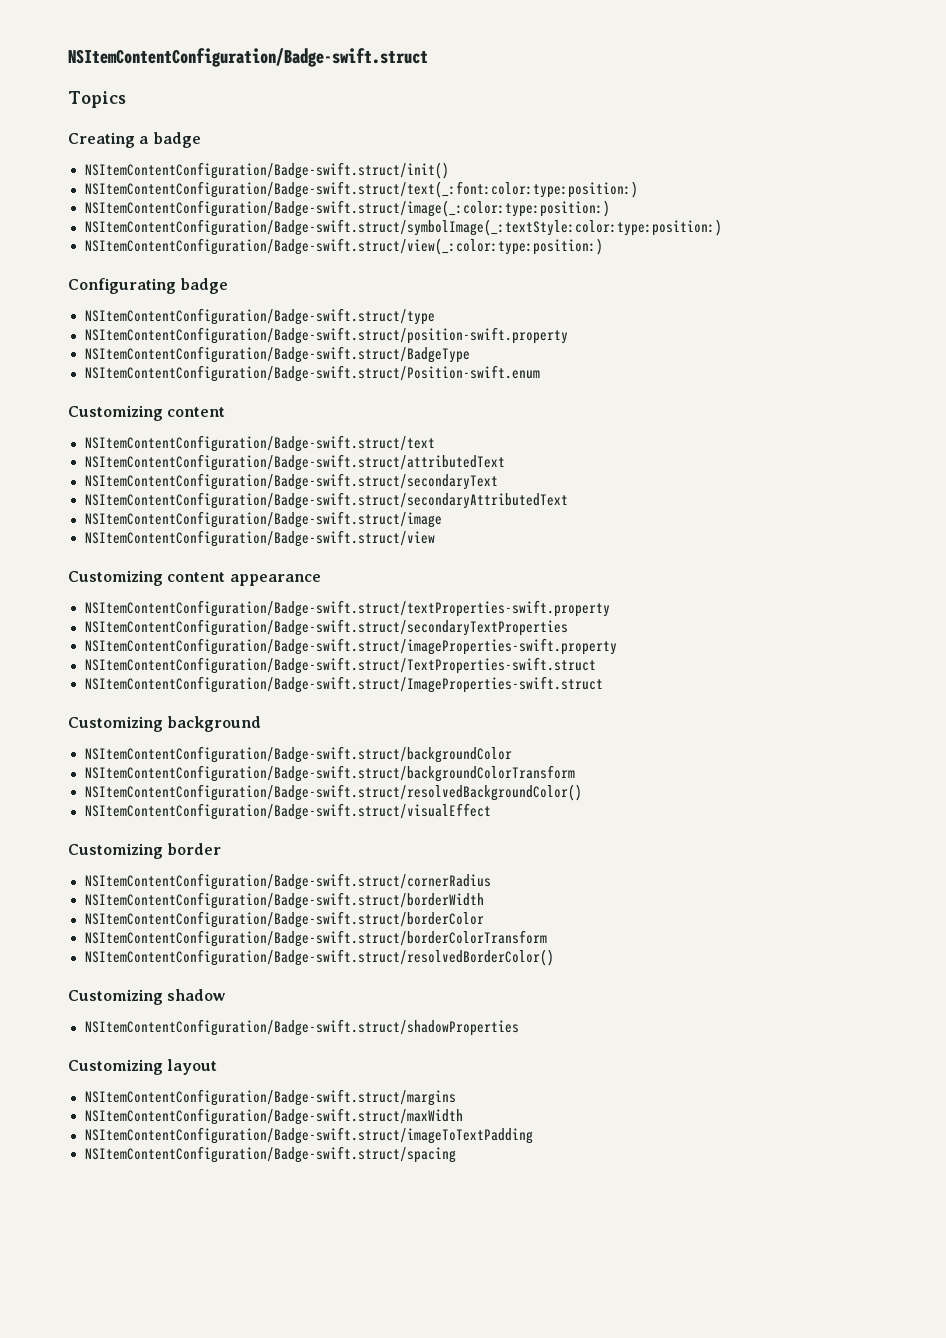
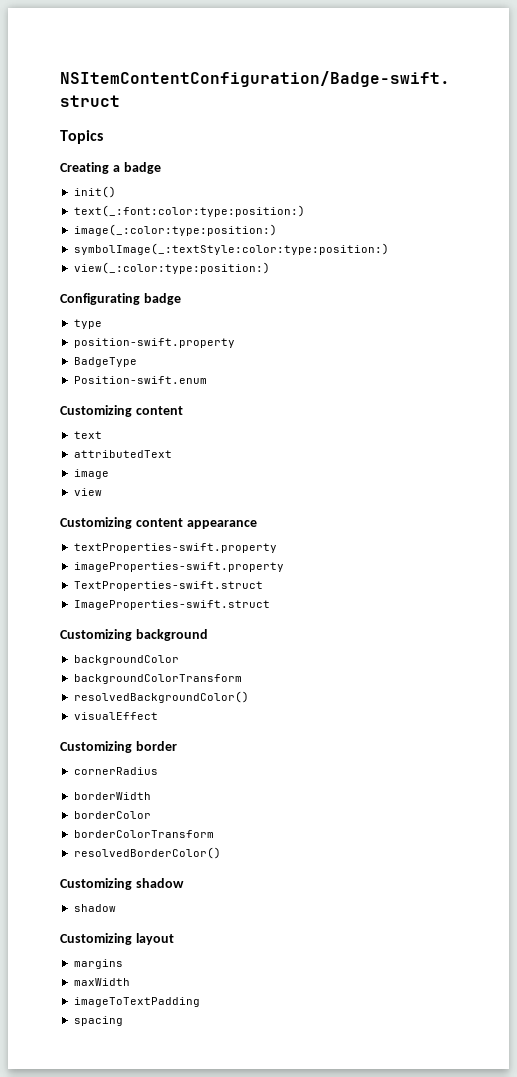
- NSItemContentConfiguration/Badge-swift.struct/init()
- NSItemContentConfiguration/Badge-swift.struct/text(_:font:color:type:position:)
- NSItemContentConfiguration/Badge-swift.struct/image(_:color:type:position:)
- NSItemContentConfiguration/Badge-swift.struct/symbolImage(_:textStyle:color:type:position:)
- NSItemContentConfiguration/Badge-swift.struct/view(_:color:type:position:)
+ init()
+ text(_:font:color:type:position:)
+ image(_:color:type:position:)
+ symbolImage(_:textStyle:color:type:position:)
+ view(_:color:type:position:)
  Configurating badge
- NSItemContentConfiguration/Badge-swift.struct/type
- NSItemContentConfiguration/Badge-swift.struct/position-swift.property
- NSItemContentConfiguration/Badge-swift.struct/BadgeType
- NSItemContentConfiguration/Badge-swift.struct/Position-swift.enum
+ type
+ position-swift.property
+ BadgeType
+ Position-swift.enum
  Customizing content
- NSItemContentConfiguration/Badge-swift.struct/text
- NSItemContentConfiguration/Badge-swift.struct/attributedText
- NSItemContentConfiguration/Badge-swift.struct/secondaryText
- NSItemContentConfiguration/Badge-swift.struct/secondaryAttributedText
- NSItemContentConfiguration/Badge-swift.struct/image
- NSItemContentConfiguration/Badge-swift.struct/view
+ text
+ attributedText
+ image
+ view
  Customizing content appearance
- NSItemContentConfiguration/Badge-swift.struct/textProperties-swift.property
- NSItemContentConfiguration/Badge-swift.struct/secondaryTextProperties
- NSItemContentConfiguration/Badge-swift.struct/imageProperties-swift.property
- NSItemContentConfiguration/Badge-swift.struct/TextProperties-swift.struct
- NSItemContentConfiguration/Badge-swift.struct/ImageProperties-swift.struct
+ textProperties-swift.property
+ imageProperties-swift.property
+ TextProperties-swift.struct
+ ImageProperties-swift.struct
  Customizing background
- NSItemContentConfiguration/Badge-swift.struct/backgroundColor
- NSItemContentConfiguration/Badge-swift.struct/backgroundColorTransform
- NSItemContentConfiguration/Badge-swift.struct/resolvedBackgroundColor()
- NSItemContentConfiguration/Badge-swift.struct/visualEffect
+ backgroundColor
+ backgroundColorTransform
+ resolvedBackgroundColor()
+ visualEffect
  Customizing border
- NSItemContentConfiguration/Badge-swift.struct/cornerRadius
- NSItemContentConfiguration/Badge-swift.struct/borderWidth
- NSItemContentConfiguration/Badge-swift.struct/borderColor
- NSItemContentConfiguration/Badge-swift.struct/borderColorTransform
- NSItemContentConfiguration/Badge-swift.struct/resolvedBorderColor()
+ cornerRadius
+ borderWidth
+ borderColor
+ borderColorTransform
+ resolvedBorderColor()
  Customizing shadow
- NSItemContentConfiguration/Badge-swift.struct/shadowProperties
+ shadow
- NSItemContentConfiguration/Badge-swift.struct/margins
- NSItemContentConfiguration/Badge-swift.struct/maxWidth
- NSItemContentConfiguration/Badge-swift.struct/imageToTextPadding
- NSItemContentConfiguration/Badge-swift.struct/spacing
+ margins
+ maxWidth
+ imageToTextPadding
+ spacing

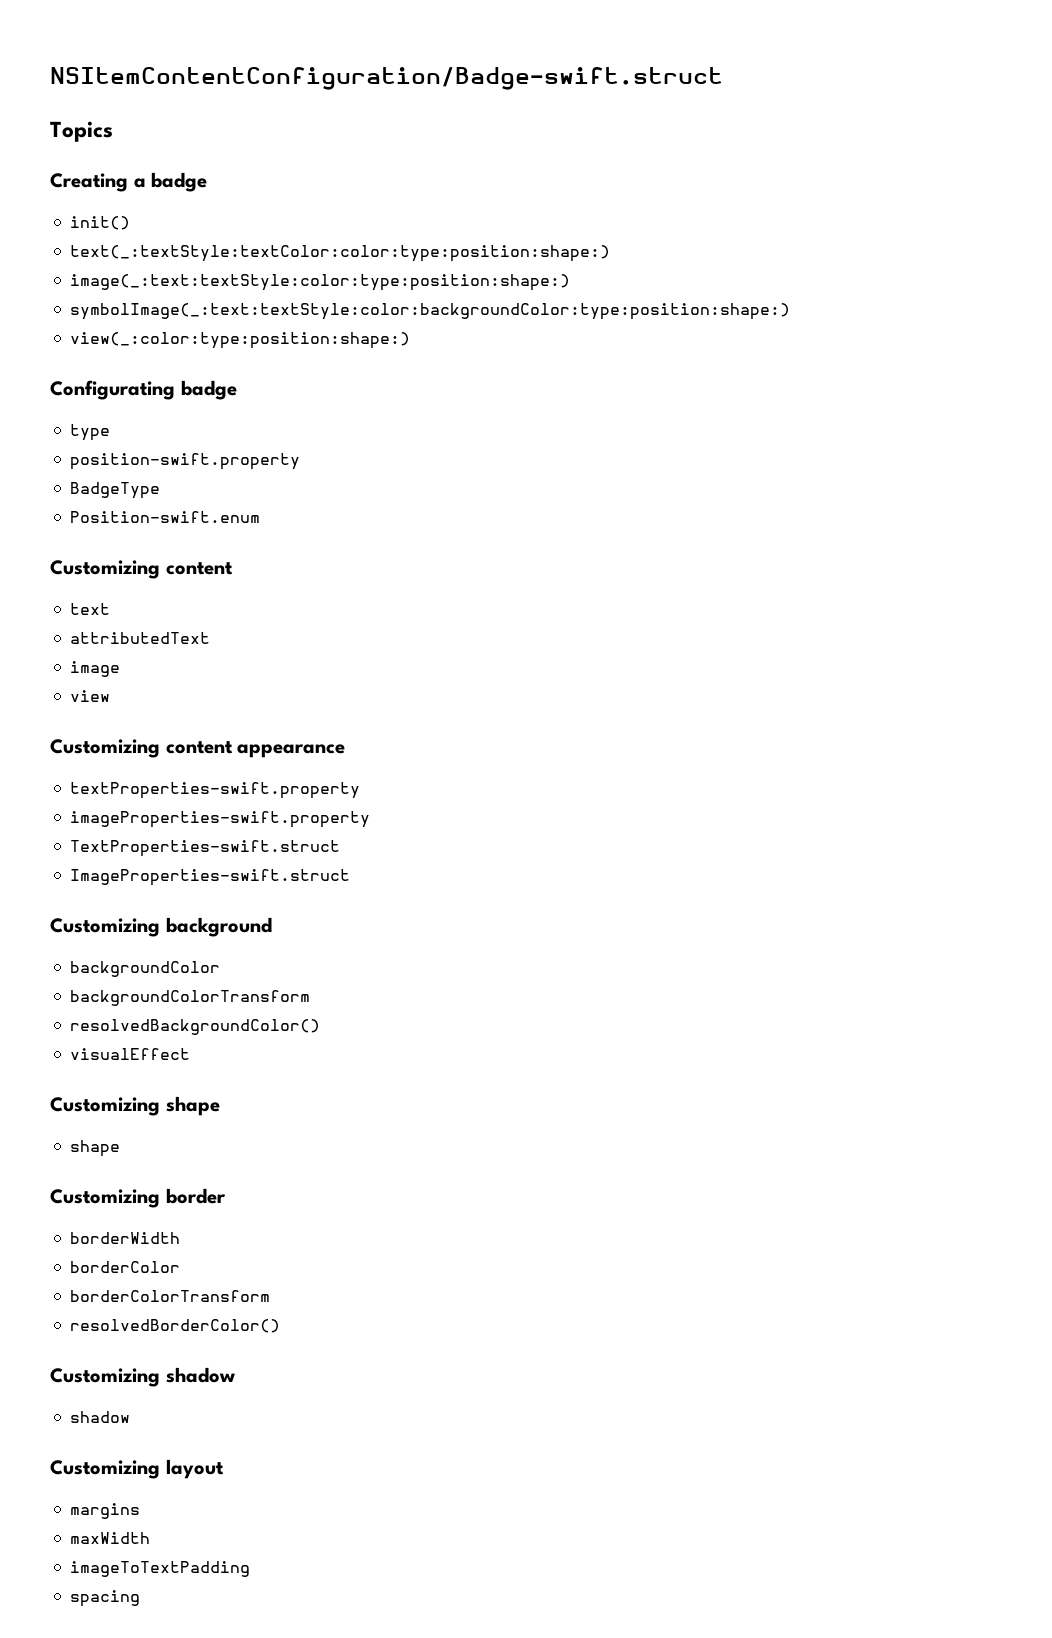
- text(_:font:color:type:position:)
- image(_:color:type:position:)
- symbolImage(_:textStyle:color:type:position:)
- view(_:color:type:position:)
+ text(_:textStyle:textColor:color:type:position:shape:)
+ image(_:text:textStyle:color:type:position:shape:)
+ symbolImage(_:text:textStyle:color:backgroundColor:type:position:shape:)
+ view(_:color:type:position:shape:)
+ Customizing shape
+ shape
- cornerRadius

